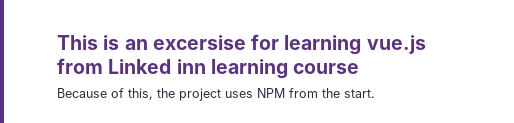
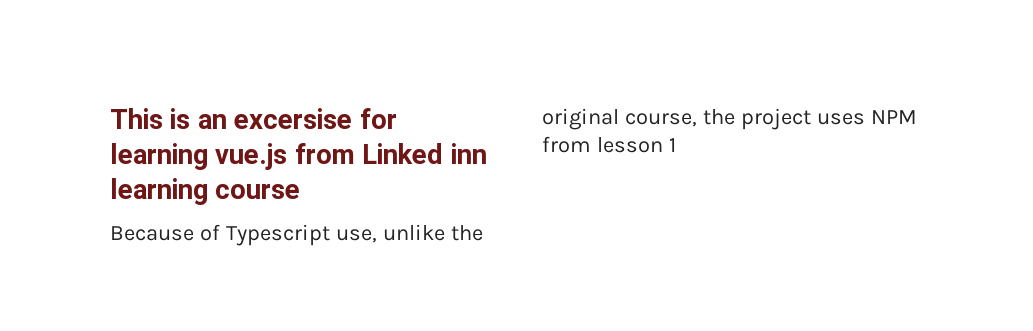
- Because of this, the project uses NPM from the start.
+ Because of Typescript use, unlike the original course, the project uses NPM from lesson 1

